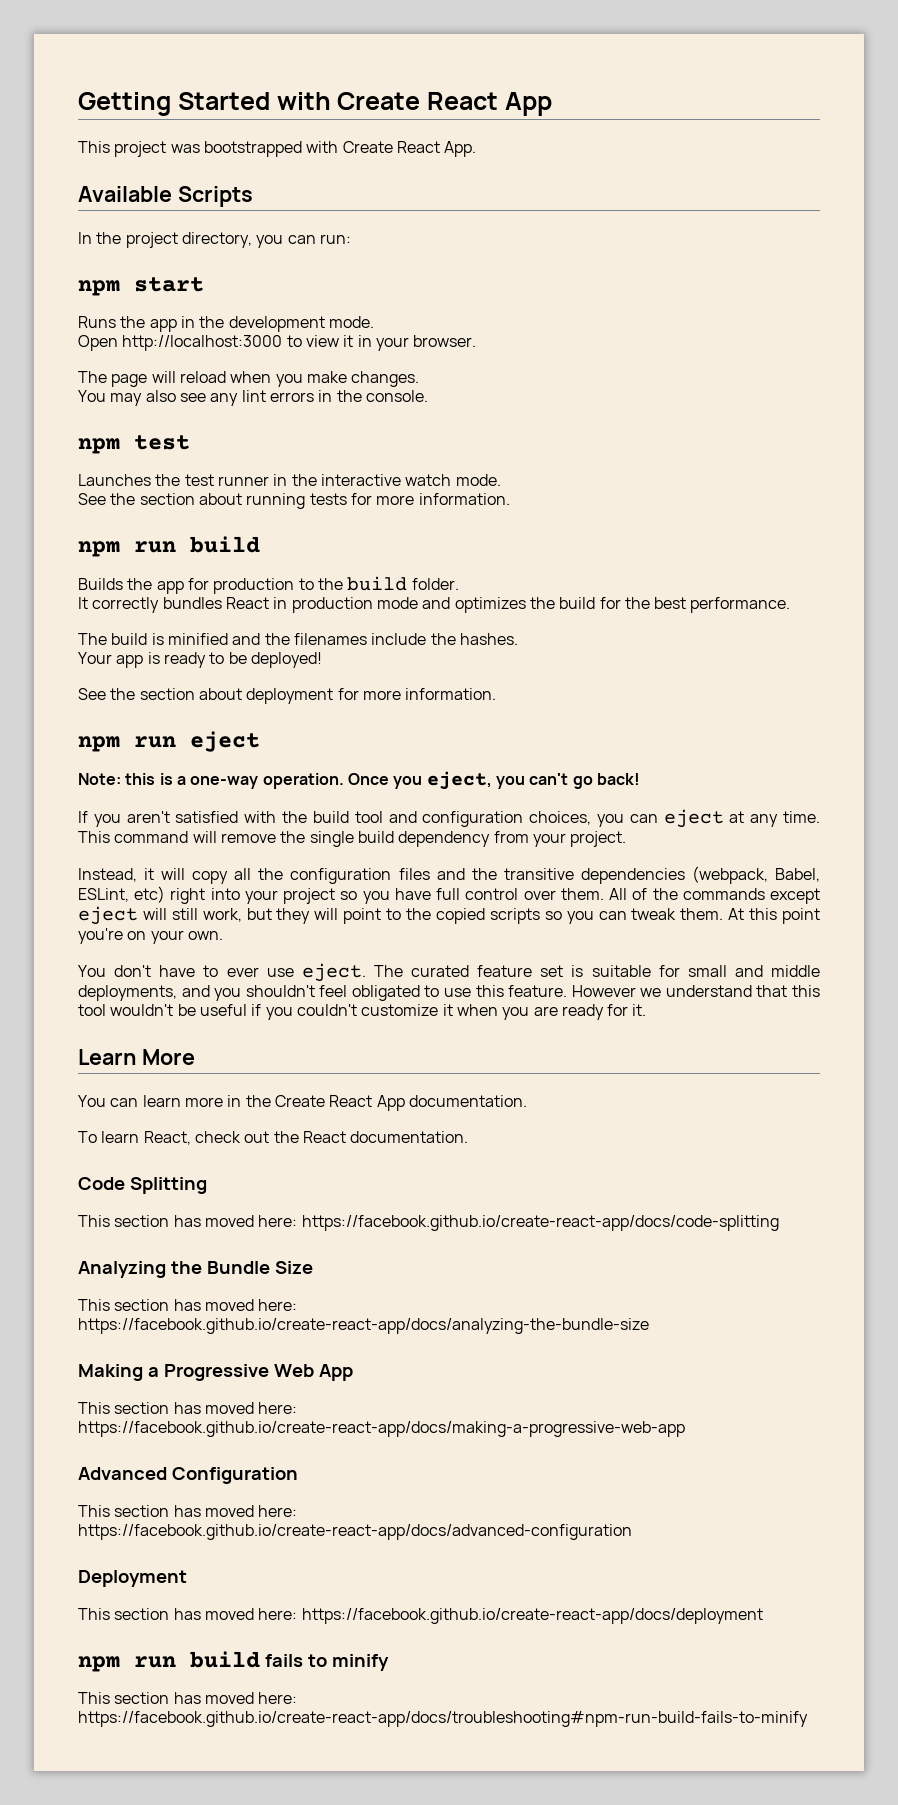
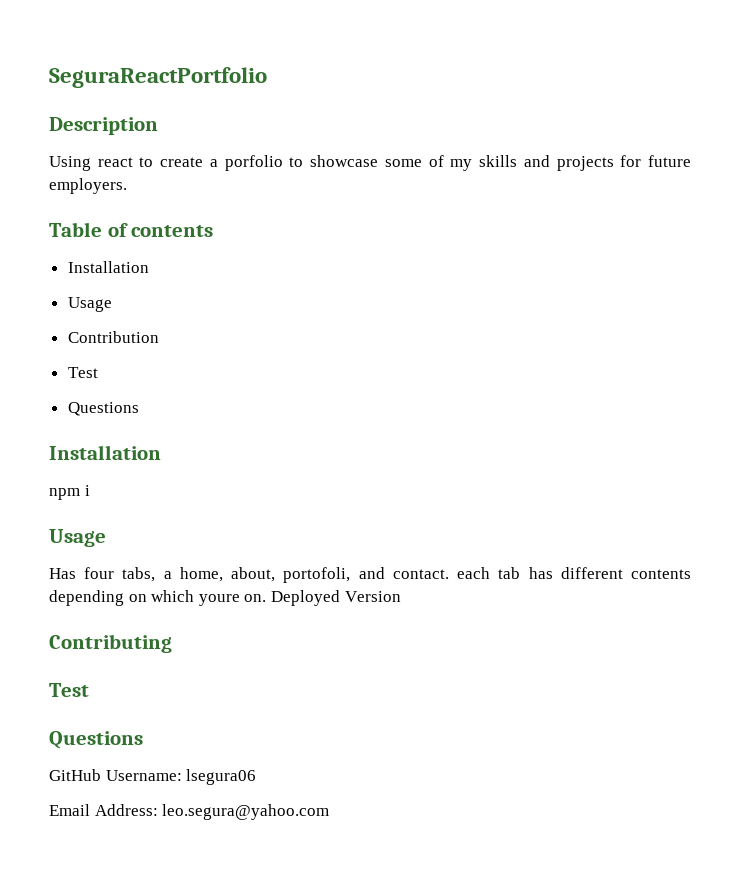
- Getting Started with Create React App
- This project was bootstrapped with Create React App.
- Available Scripts
- In the project directory, you can run:
- npm start
- Runs the app in the development mode.
- Open http://localhost:3000 to view it in your browser.
- The page will reload when you make changes.
- You may also see any lint errors in the console.
- npm test
- Launches the test runner in the interactive watch mode.
- See the section about running tests for more information.
- npm run build
- Builds the app for production to the build folder.
- It correctly bundles React in production mode and optimizes the build for the best performance.
- The build is minified and the filenames include the hashes.
- Your app is ready to be deployed!
- See the section about deployment for more information.
- npm run eject
- Note: this is a one-way operation. Once you eject, you can't go back!
- If you aren't satisfied with the build tool and configuration choices, you can eject at any time. This command will remove the single build dependency from your project.
- Instead, it will copy all the configuration files and the transitive dependencies (webpack, Babel, ESLint, etc) right into your project so you have full control over them. All of the commands except eject will still work, but they will point to the copied scripts so you can tweak them. At this point you're on your own.
- You don't have to ever use eject. The curated feature set is suitable for small and middle deployments, and you shouldn't feel obligated to use this feature. However we understand that this tool wouldn't be useful if you couldn't customize it when you are ready for it.
- Learn More
- You can learn more in the Create React App documentation.
- To learn React, check out the React documentation.
- Code Splitting
- This section has moved here: https://facebook.github.io/create-react-app/docs/code-splitting
- Analyzing the Bundle Size
- This section has moved here: https://facebook.github.io/create-react-app/docs/analyzing-the-bundle-size
- Making a Progressive Web App
- This section has moved here: https://facebook.github.io/create-react-app/docs/making-a-progressive-web-app
- Advanced Configuration
- This section has moved here: https://facebook.github.io/create-react-app/docs/advanced-configuration
- Deployment
- This section has moved here: https://facebook.github.io/create-react-app/docs/deployment
- npm run build fails to minify
- This section has moved here: https://facebook.github.io/create-react-app/docs/troubleshooting#npm-run-build-fails-to-minify
+ SeguraReactPortfolio
+ Description
+ Using react to create a porfolio to showcase some of my skills and projects for future employers.
+ Table of contents
+ Installation
+ Usage
+ Contribution
+ Test
+ Questions
+ Installation
+ npm i
+ Usage
+ Has four tabs, a home, about, portofoli, and contact. each tab has different contents depending on which youre on. Deployed Version
+ Contributing
+ Test
+ Questions
+ GitHub Username: lsegura06
+ Email Address: leo.segura@yahoo.com

